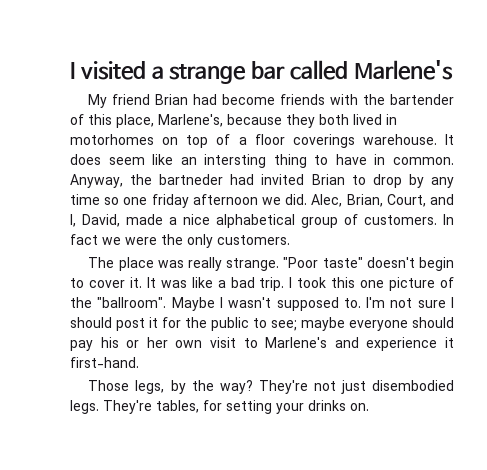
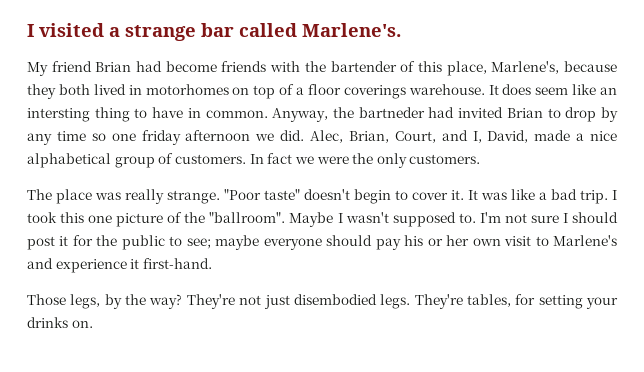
- I visited a strange bar called Marlene's
+ I visited a strange bar called Marlene's.

